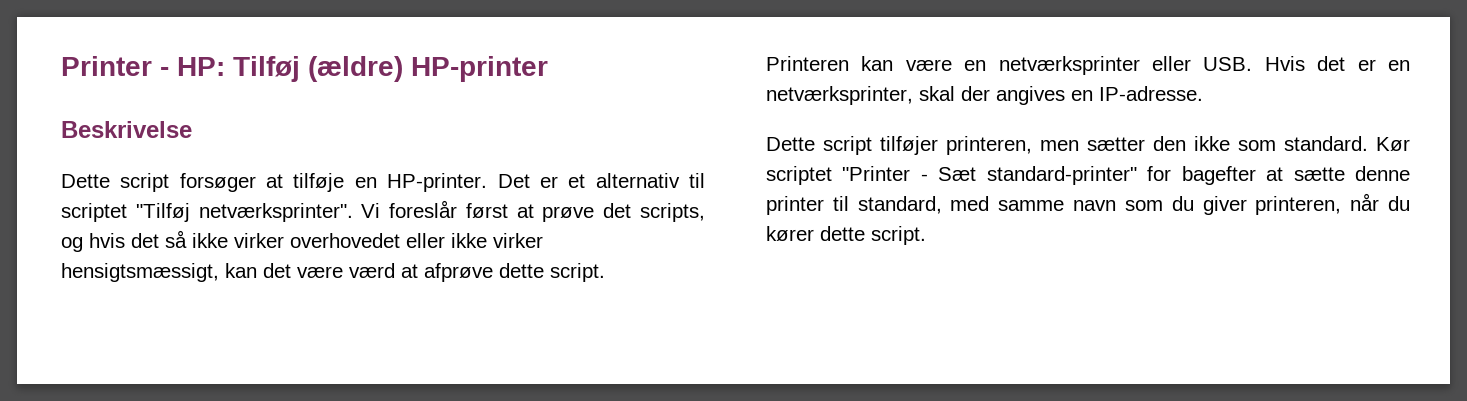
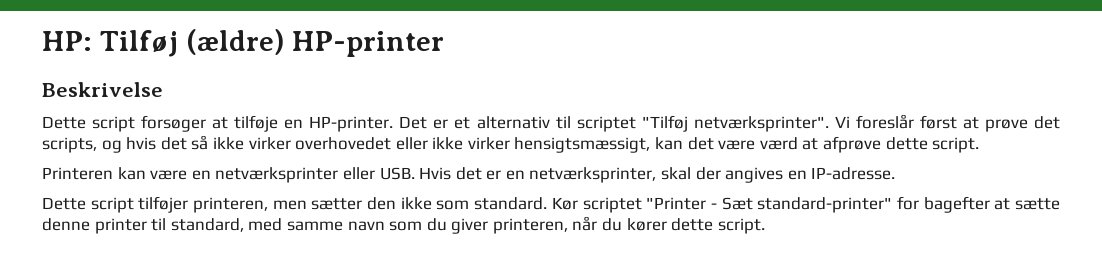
- Printer - HP: Tilføj (ældre) HP-printer
+ HP: Tilføj (ældre) HP-printer

